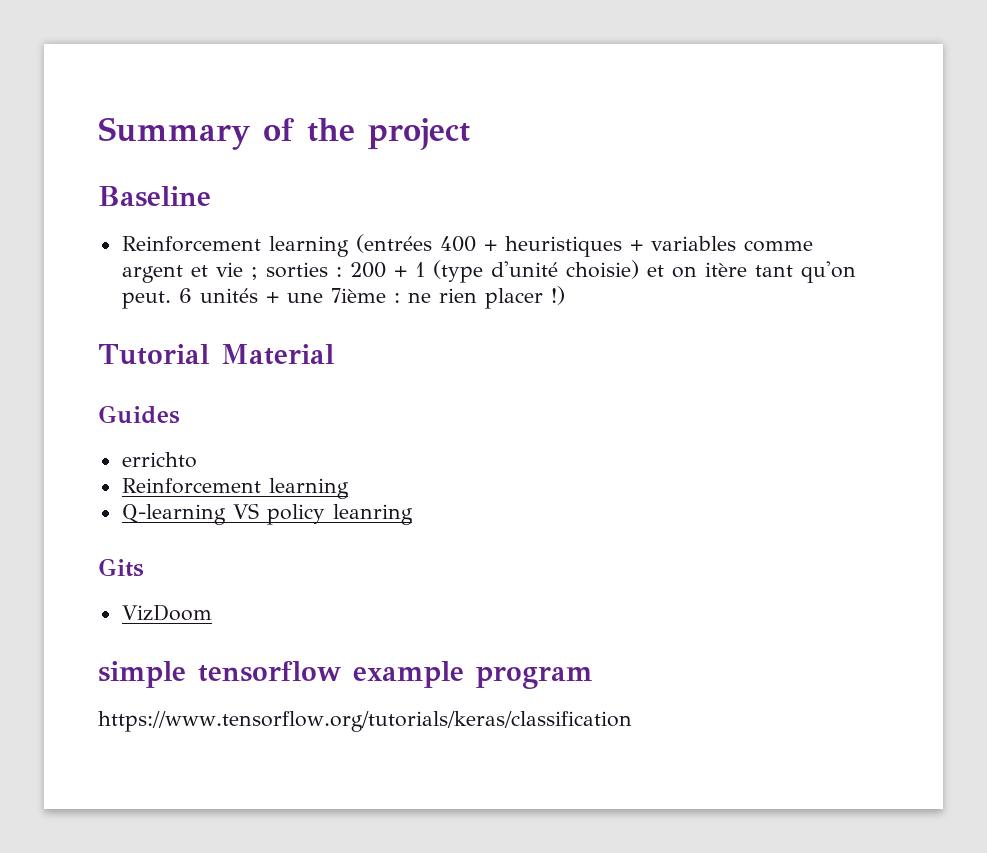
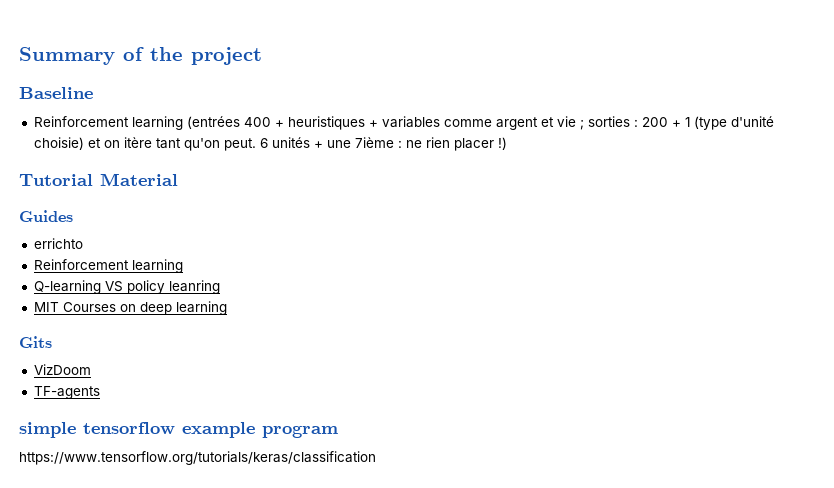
+ MIT Courses on deep learning
+ TF-agents

